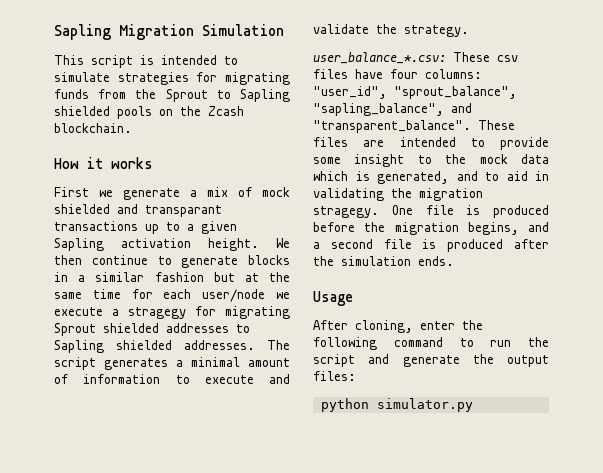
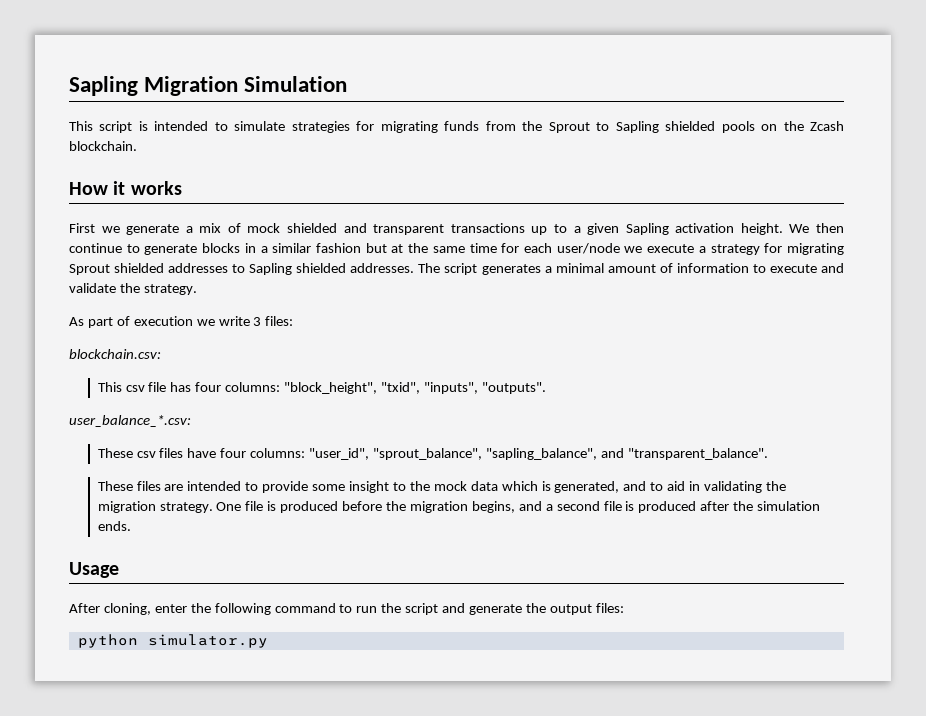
- First we generate a mix of mock shielded and transparant transactions up to a given Sapling activation height.
+ First we generate a mix of mock shielded and transparent transactions up to a given Sapling activation height.
- We then continue to generate blocks in a similar fashion but at the same time for each user/node we execute a stragegy for migrating Sprout shielded addresses to Sapling shielded addresses.
+ We then continue to generate blocks in a similar fashion but at the same time for each user/node we execute a strategy for migrating Sprout shielded addresses to Sapling shielded addresses.
+ As part of execution we write 3 files:
+ blockchain.csv:
+ This csv file has four columns: "block_height", "txid", "inputs", "outputs".
- user_balance_*.csv: These csv files have four columns: "user_id", "sprout_balance", "sapling_balance", and "transparent_balance". These files are intended to provide some insight to the mock data which is generated, and to aid in validating the migration stragegy.
+ user_balance_*.csv:
+ These csv files have four columns: "user_id", "sprout_balance", "sapling_balance", and "transparent_balance".
+ These files are intended to provide some insight to the mock data which is generated, and to aid in validating the migration strategy.

